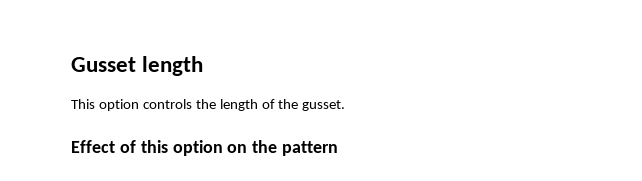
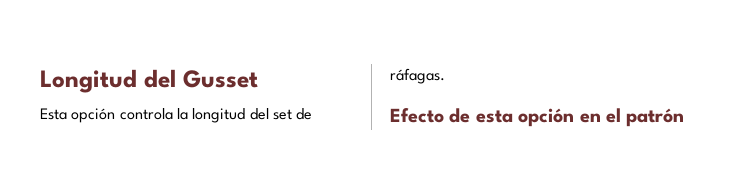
- Gusset length
- This option controls the length of the gusset.
- Effect of this option on the pattern
+ Longitud del Gusset
+ Esta opción controla la longitud del set de ráfagas.
+ Efecto de esta opción en el patrón

